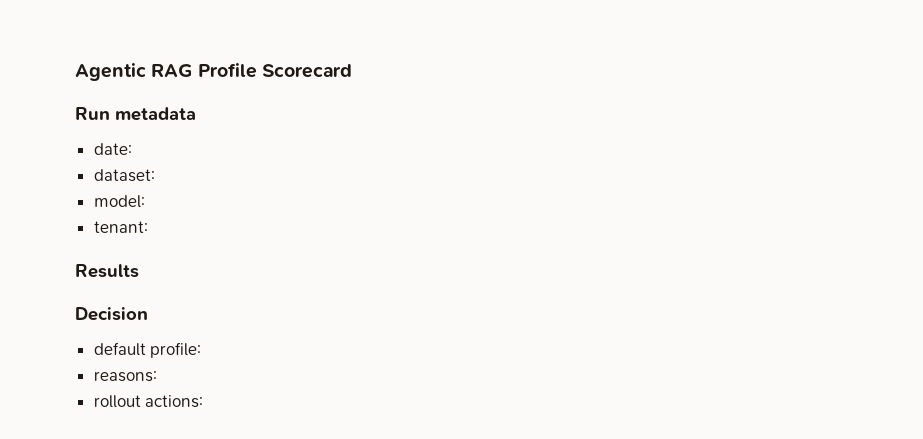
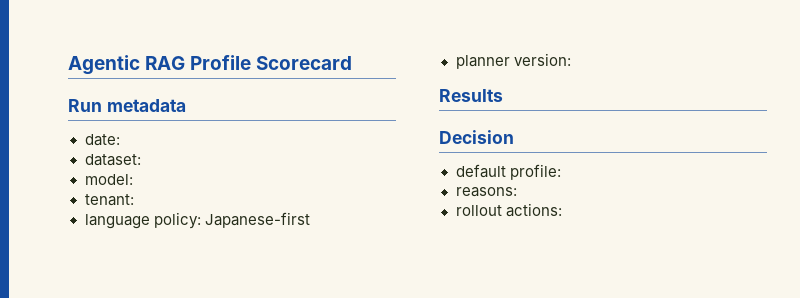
+ language policy: Japanese-first
+ planner version:

